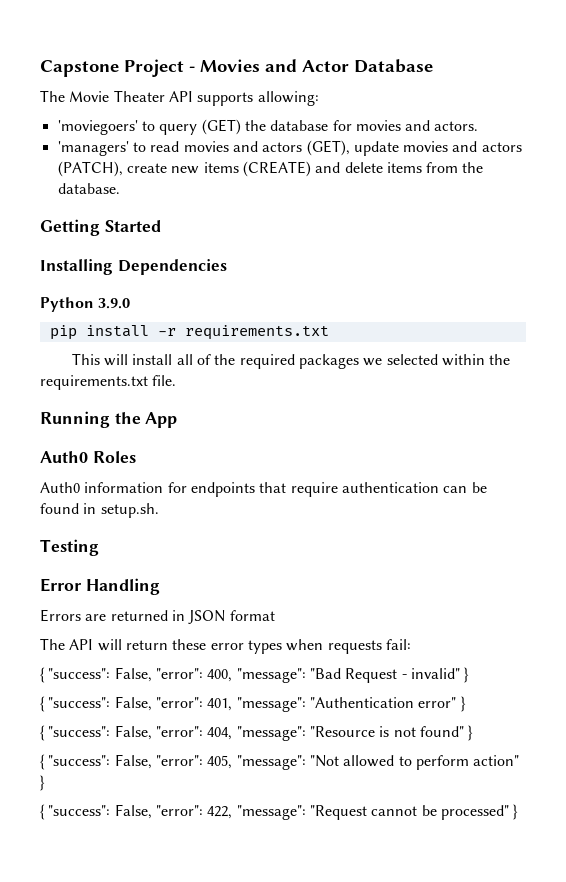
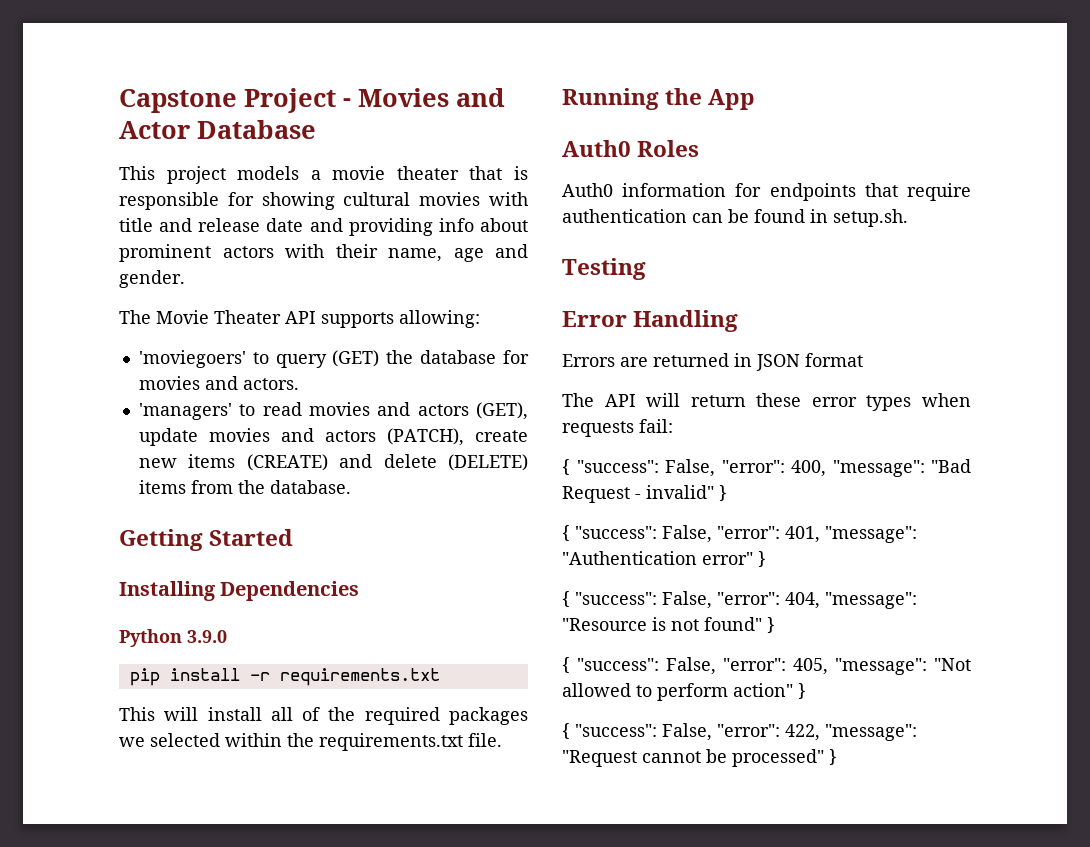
+ This project models a movie theater that is responsible for showing cultural movies with title and release date and providing info about prominent actors with their name, age and gender.
- 'managers' to read movies and actors (GET), update movies and actors (PATCH), create new items (CREATE) and delete items from the database.
+ 'managers' to read movies and actors (GET), update movies and actors (PATCH), create new items (CREATE) and delete (DELETE) items from the database.

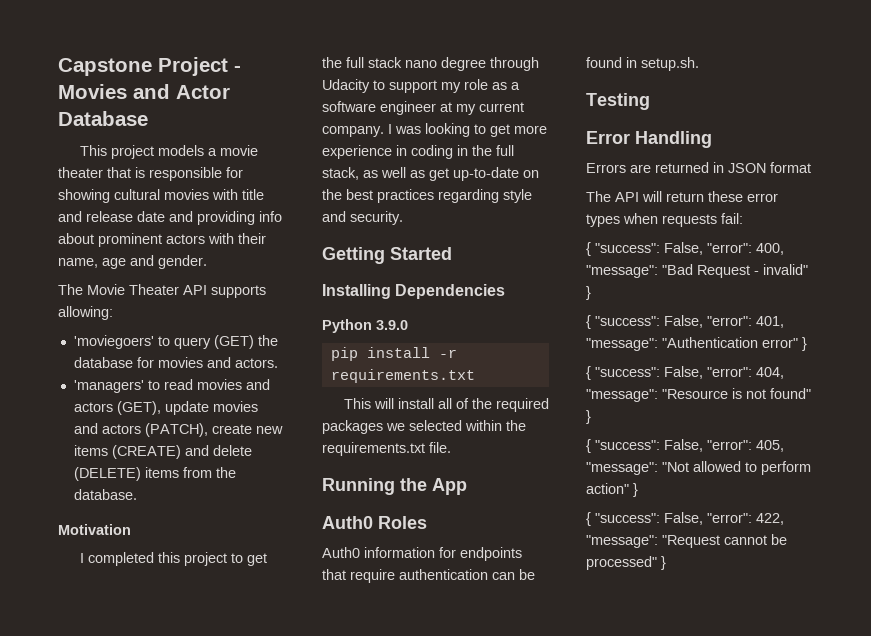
+ Motivation
+ I completed this project to get the full stack nano degree through Udacity to support my role as a software engineer at my current company. I was looking to get more experience in coding in the full stack, as well as get up-to-date on the best practices regarding style and security.

